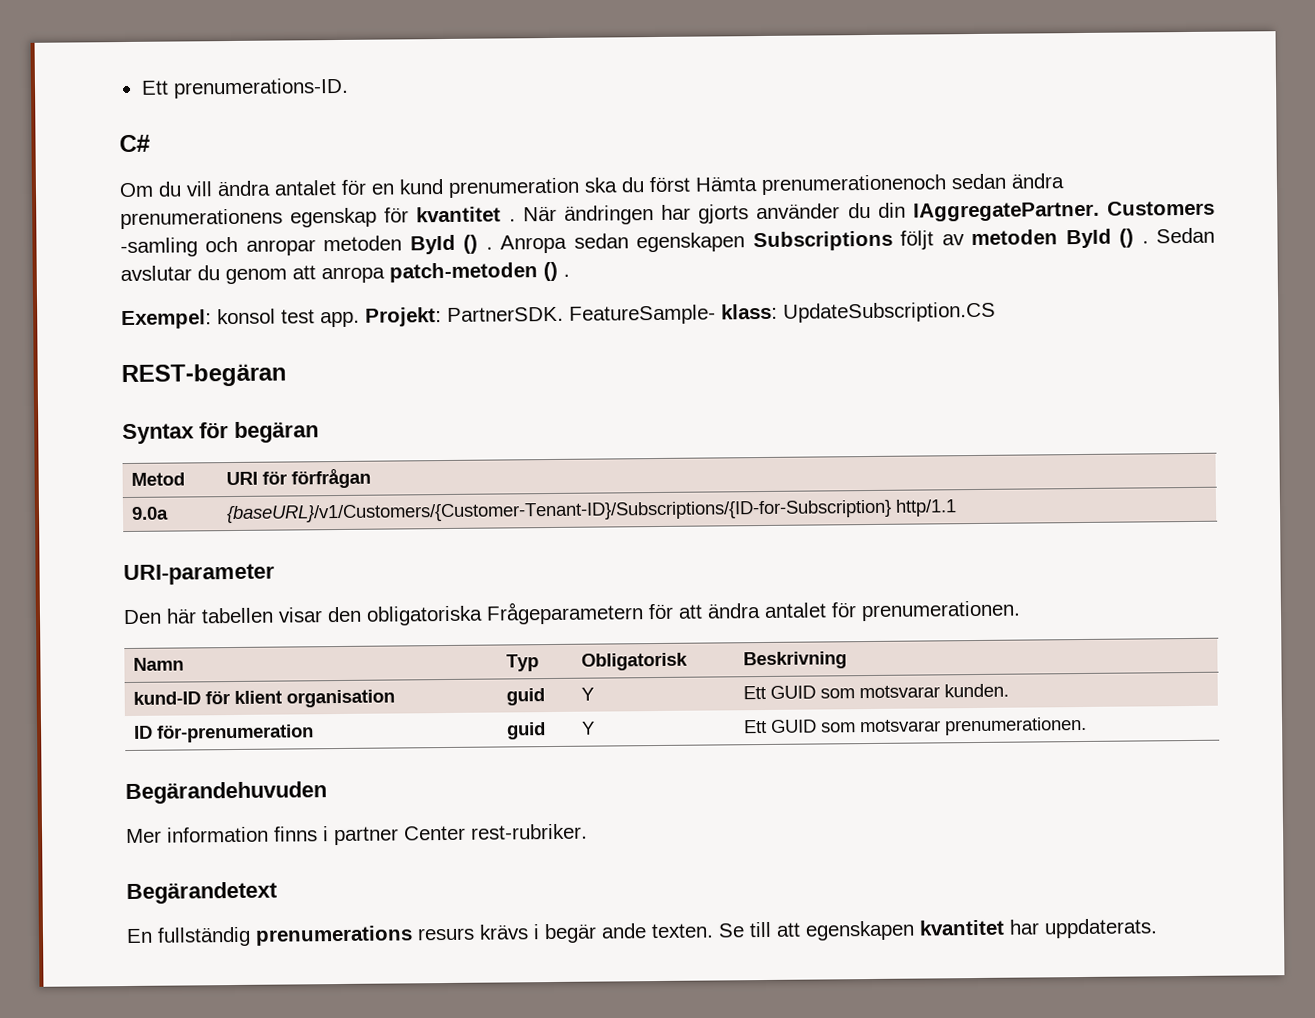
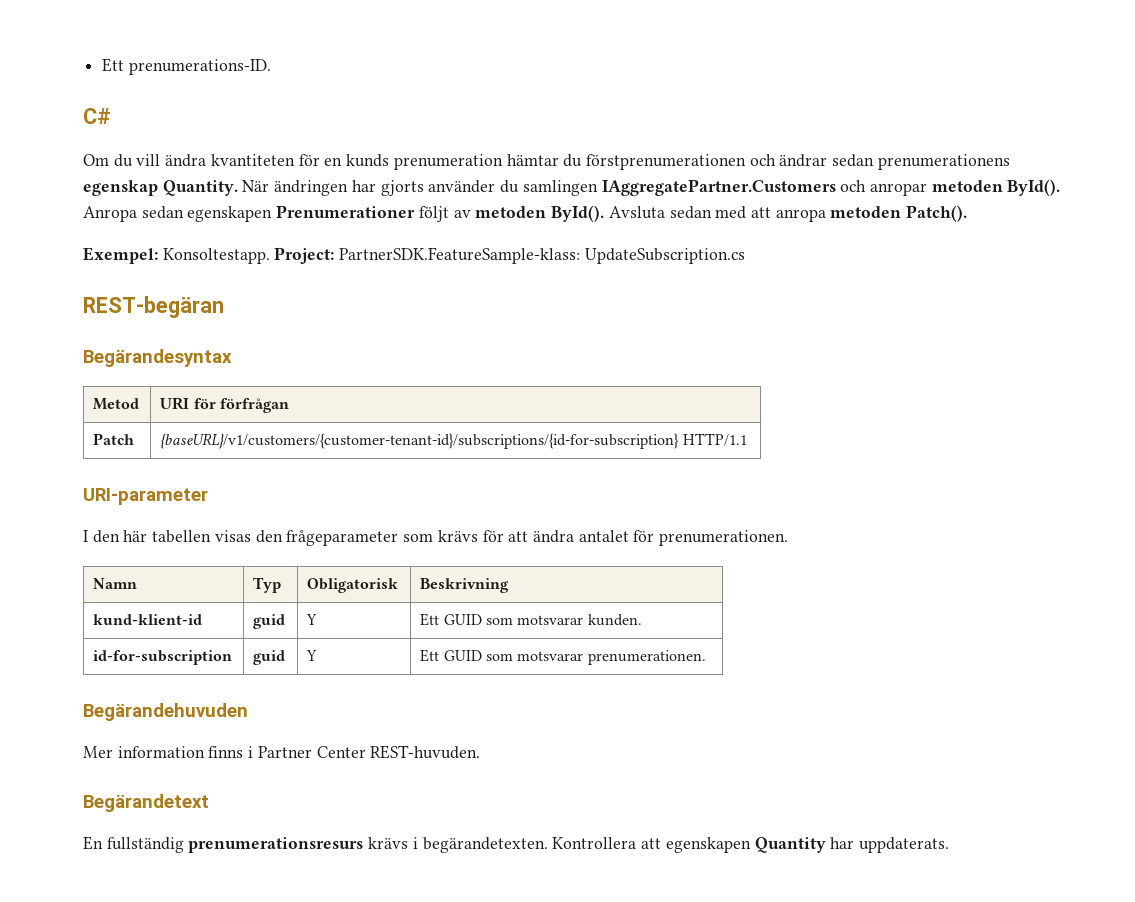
- Om du vill ändra antalet för en kund prenumeration ska du först Hämta prenumerationenoch sedan ändra prenumerationens egenskap för kvantitet .
+ Om du vill ändra kvantiteten för en kunds prenumeration hämtar du förstprenumerationen och ändrar sedan prenumerationens egenskap Quantity.
- När ändringen har gjorts använder du din IAggregatePartner. Customers -samling och anropar metoden ById () .
+ När ändringen har gjorts använder du samlingen IAggregatePartner.Customers och anropar metoden ById().
- Anropa sedan egenskapen Subscriptions följt av metoden ById () . Sedan avslutar du genom att anropa patch-metoden () .
- Exempel: konsol test app. Projekt: PartnerSDK. FeatureSample- klass: UpdateSubscription.CS
+ Anropa sedan egenskapen Prenumerationer följt av metoden ById(). Avsluta sedan med att anropa metoden Patch().
+ Exempel: Konsoltestapp. Project: PartnerSDK.FeatureSample-klass: UpdateSubscription.cs
  REST-begäran
- Syntax för begäran
+ Begärandesyntax
  Metod | URI för förfrågan
- 9.0a | {baseURL}/v1/Customers/{Customer-Tenant-ID}/Subscriptions/{ID-for-Subscription} http/1.1
+ Patch | {baseURL}/v1/customers/{customer-tenant-id}/subscriptions/{id-for-subscription} HTTP/1.1
  URI-parameter
- Den här tabellen visar den obligatoriska Frågeparametern för att ändra antalet för prenumerationen.
+ I den här tabellen visas den frågeparameter som krävs för att ändra antalet för prenumerationen.
- kund-ID för klient organisation | guid | Y | Ett GUID som motsvarar kunden.
+ kund-klient-id | guid | Y | Ett GUID som motsvarar kunden.
- ID för-prenumeration | guid | Y | Ett GUID som motsvarar prenumerationen.
+ id-for-subscription | guid | Y | Ett GUID som motsvarar prenumerationen.
- Mer information finns i partner Center rest-rubriker.
+ Mer information finns i Partner Center REST-huvuden.
- En fullständig prenumerations resurs krävs i begär ande texten. Se till att egenskapen kvantitet har uppdaterats.
+ En fullständig prenumerationsresurs krävs i begärandetexten. Kontrollera att egenskapen Quantity har uppdaterats.

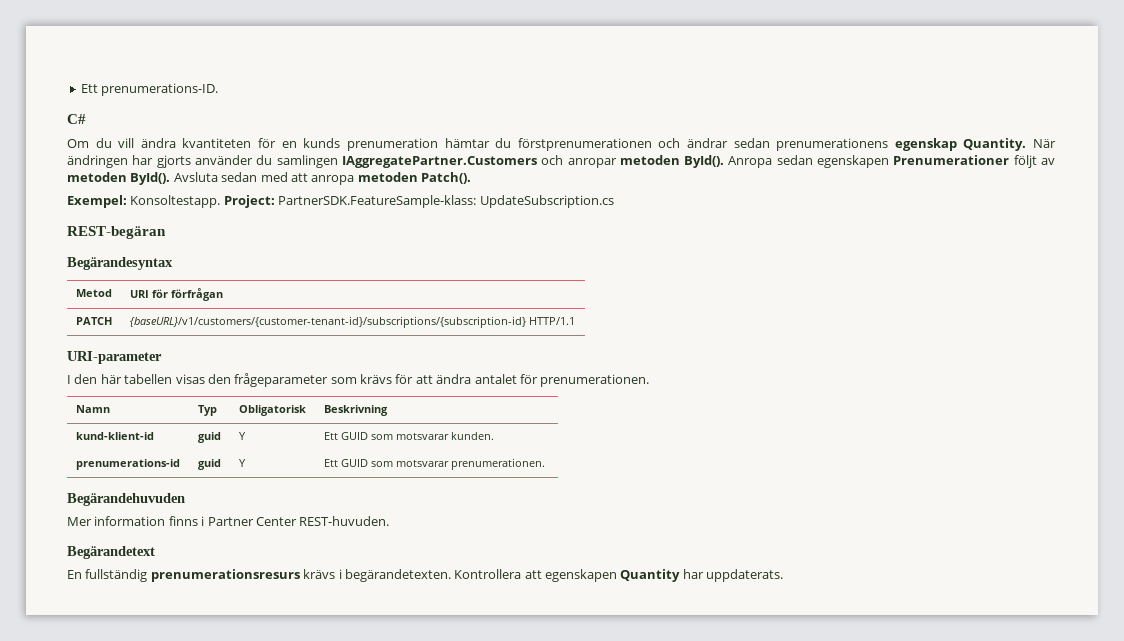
- Patch | {baseURL}/v1/customers/{customer-tenant-id}/subscriptions/{id-for-subscription} HTTP/1.1
+ PATCH | {baseURL}/v1/customers/{customer-tenant-id}/subscriptions/{subscription-id} HTTP/1.1
- id-for-subscription | guid | Y | Ett GUID som motsvarar prenumerationen.
+ prenumerations-id | guid | Y | Ett GUID som motsvarar prenumerationen.

